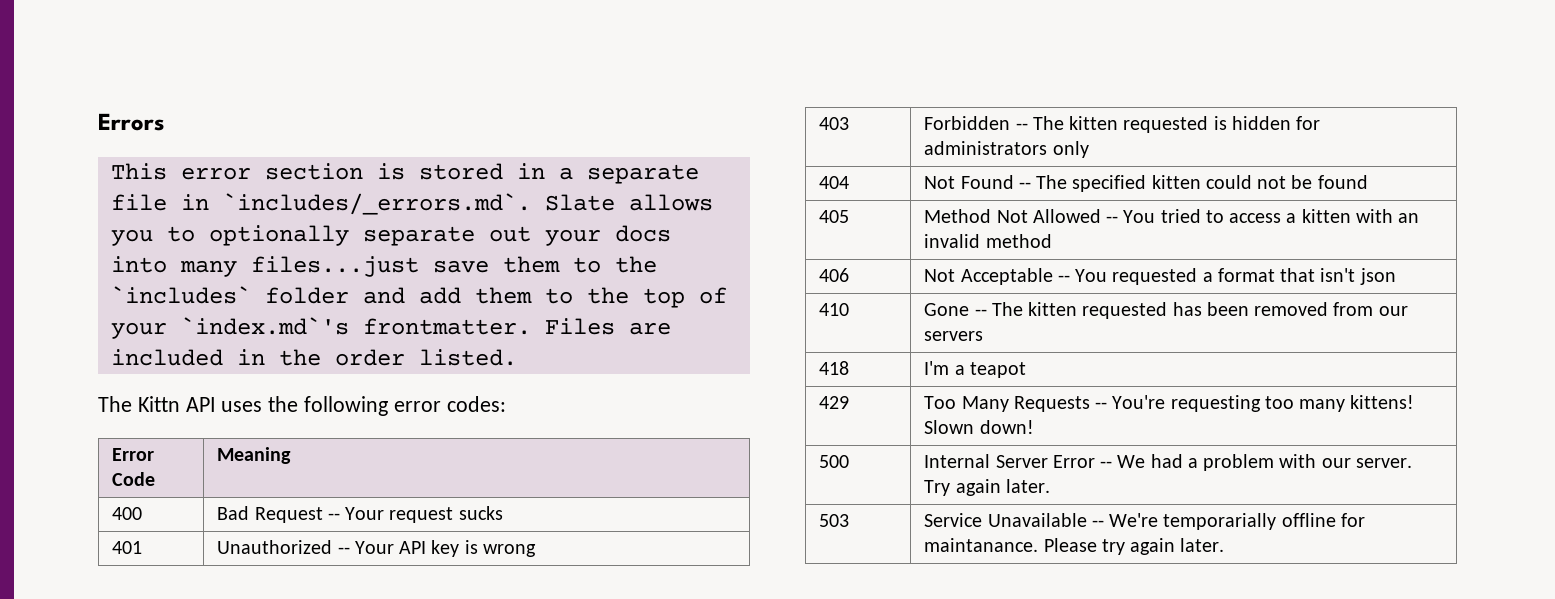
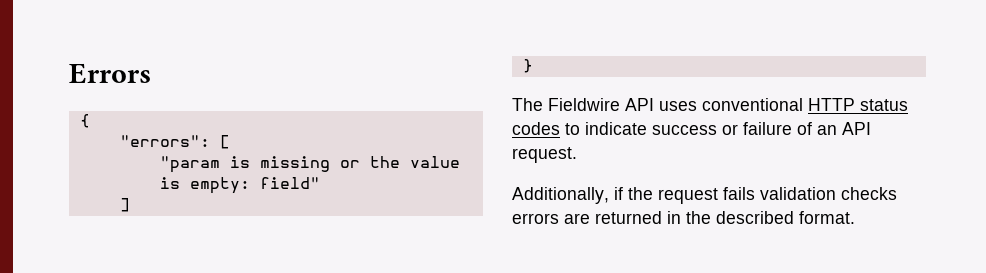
- This error section is stored in a separate file in `includes/_errors.md`. Slate allows you to optionally separate out your docs into many files...just save them to the `includes` folder and add them to the top of your `index.md`'s frontmatter. Files are included in the order listed.
- The Kittn API uses the following error codes:
- Error Code | Meaning
- 400 | Bad Request -- Your request sucks
- 401 | Unauthorized -- Your API key is wrong
- 403 | Forbidden -- The kitten requested is hidden for administrators only
- 404 | Not Found -- The specified kitten could not be found
- 405 | Method Not Allowed -- You tried to access a kitten with an invalid method
- 406 | Not Acceptable -- You requested a format that isn't json
- 410 | Gone -- The kitten requested has been removed from our servers
- 418 | I'm a teapot
- 429 | Too Many Requests -- You're requesting too many kittens! Slown down!
- 500 | Internal Server Error -- We had a problem with our server. Try again later.
- 503 | Service Unavailable -- We're temporarially offline for maintanance. Please try again later.
+ {
+ "errors": [
+ "param is missing or the value is empty: field"
+ ]
+ }
+ The Fieldwire API uses conventional HTTP status codes to indicate success or failure of an API request.
+ Additionally, if the request fails validation checks errors are returned in the described format.

